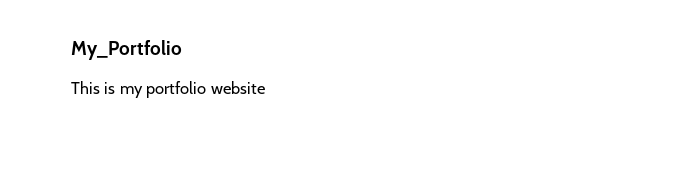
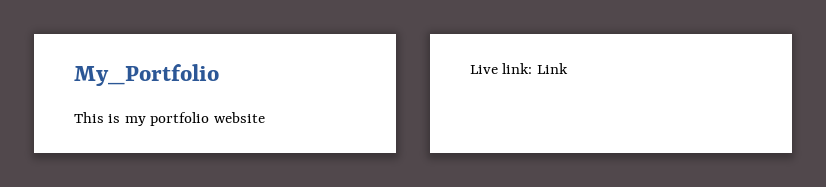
+ Live link: Link

